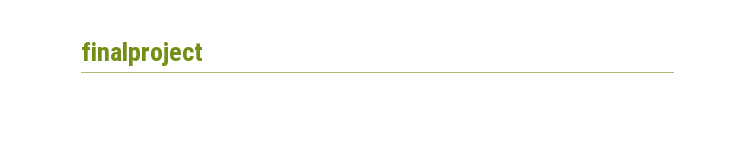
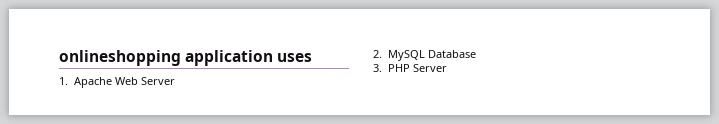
- finalproject
+ onlineshopping application uses
+ 1. Apache Web Server
+ 2. MySQL Database
+ 3. PHP Server

